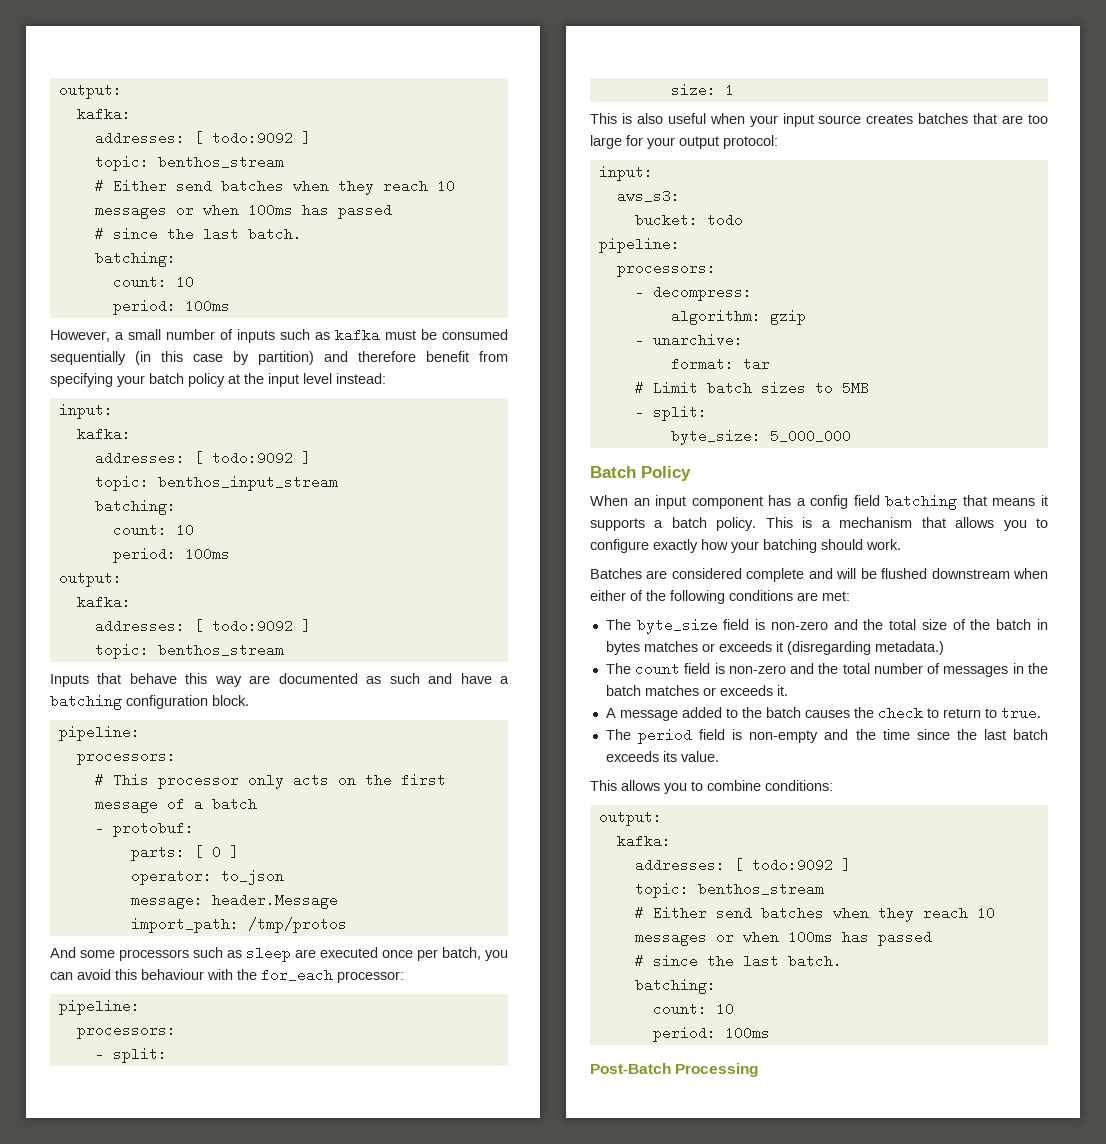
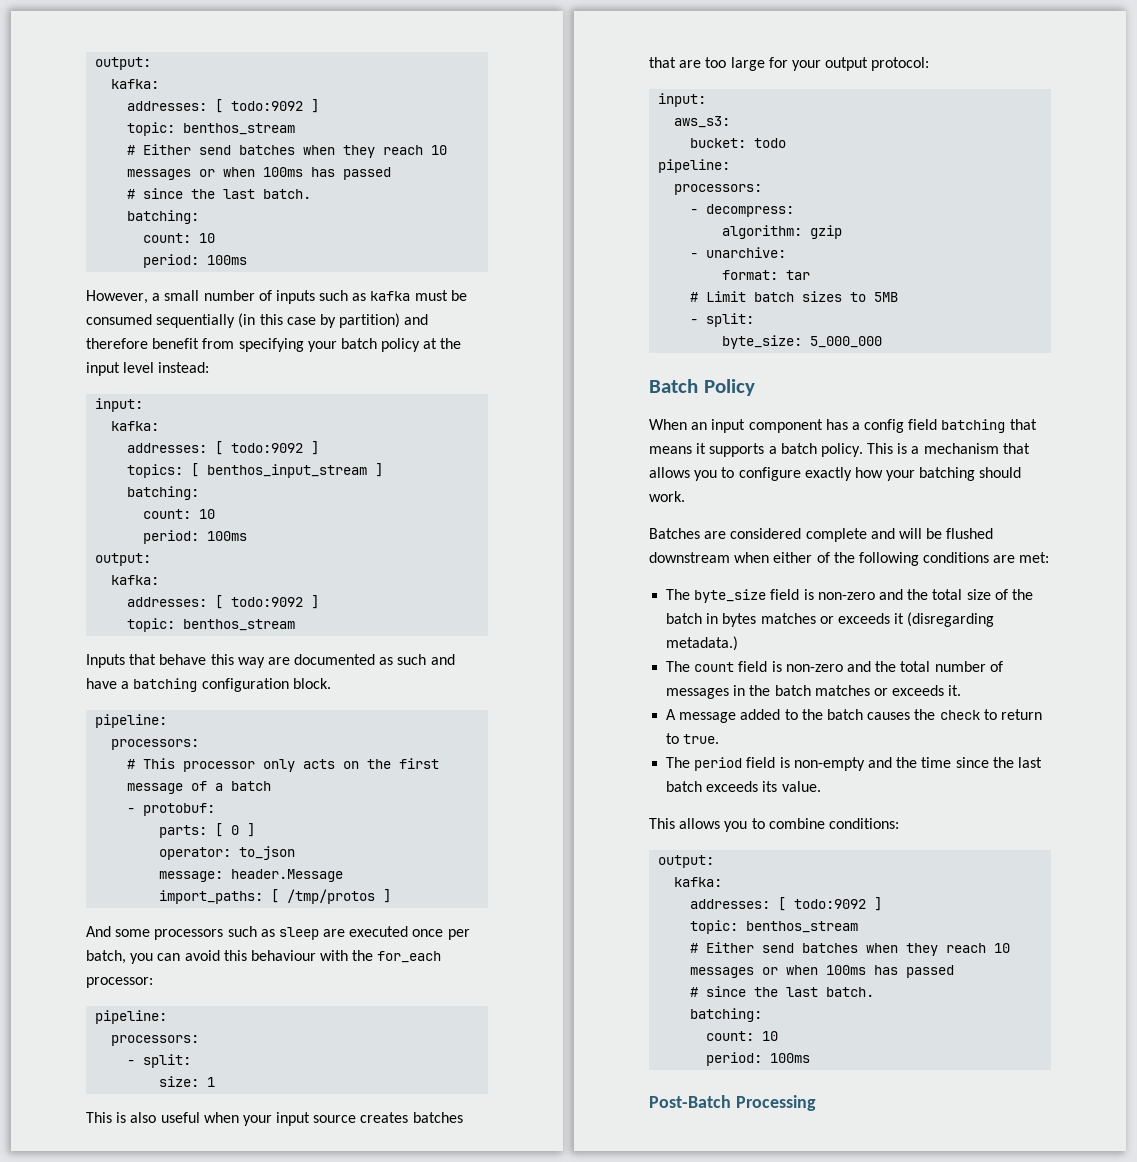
- topic: benthos_input_stream
+ topics: [ benthos_input_stream ]
- import_path: /tmp/protos
+ import_paths: [ /tmp/protos ]

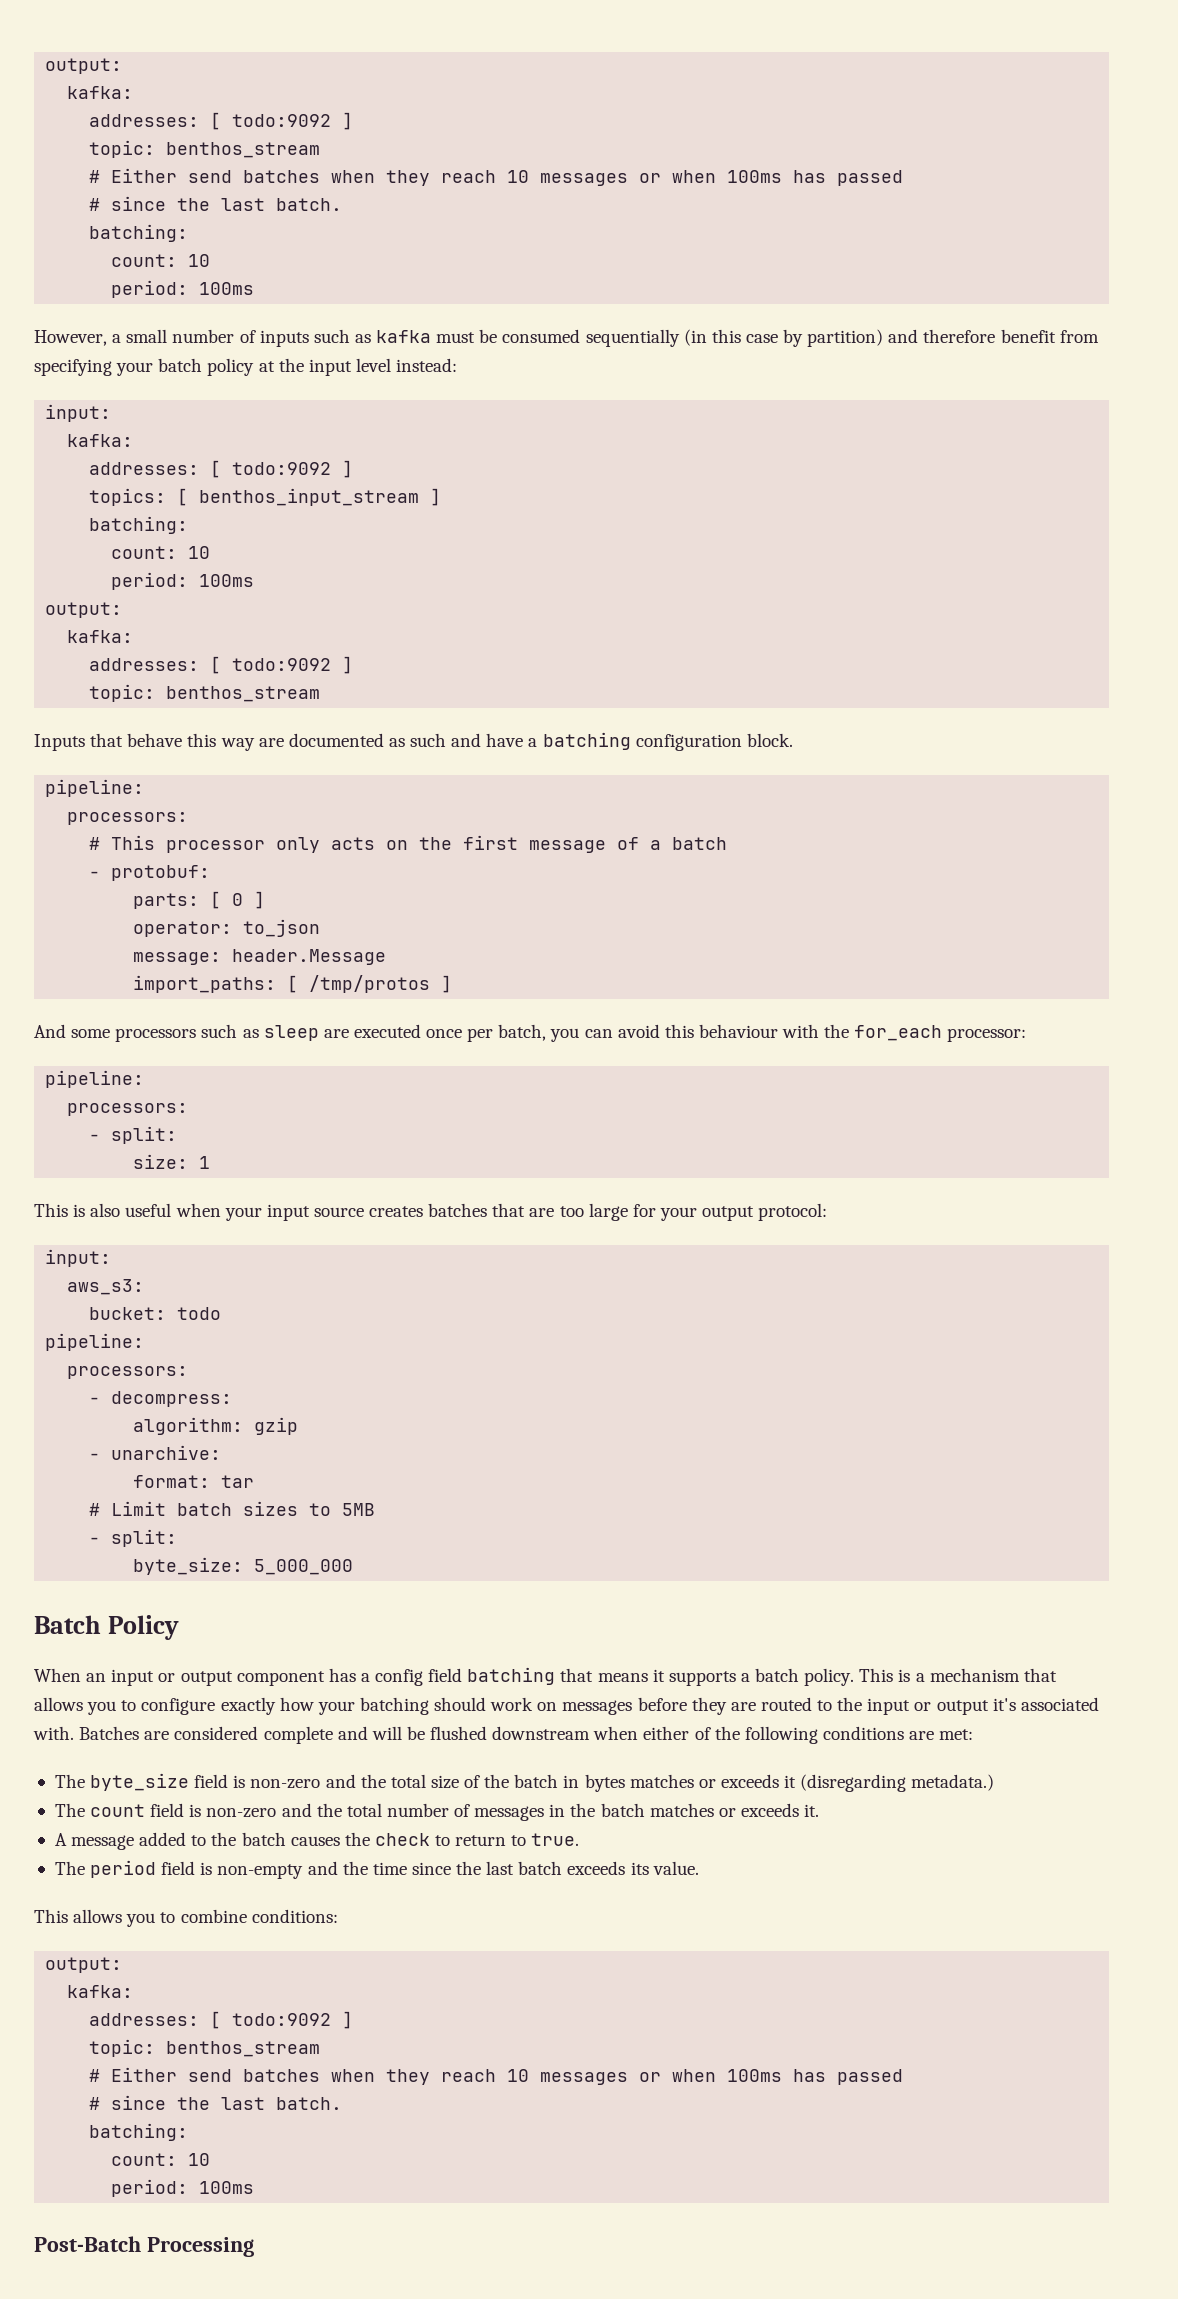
- When an input component has a config field batching that means it supports a batch policy.
+ When an input or output component has a config field batching that means it supports a batch policy.
- This is a mechanism that allows you to configure exactly how your batching should work.
- Batches are considered complete and will be flushed downstream when either of the following conditions are met:
+ This is a mechanism that allows you to configure exactly how your batching should work on messages before they are routed to the input or output it's associated with. Batches are considered complete and will be flushed downstream when either of the following conditions are met:

